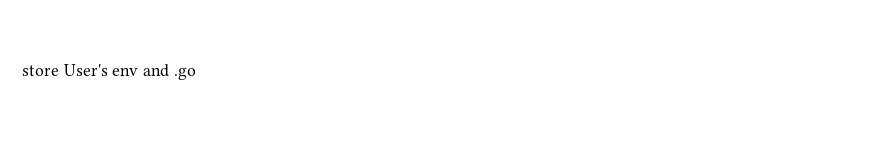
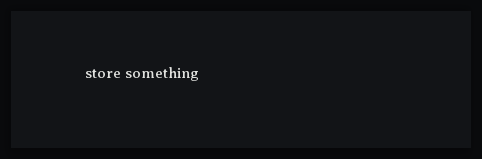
- store User's env and .go
+ store something

